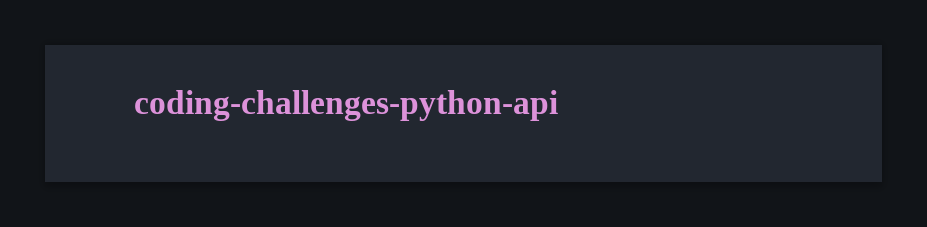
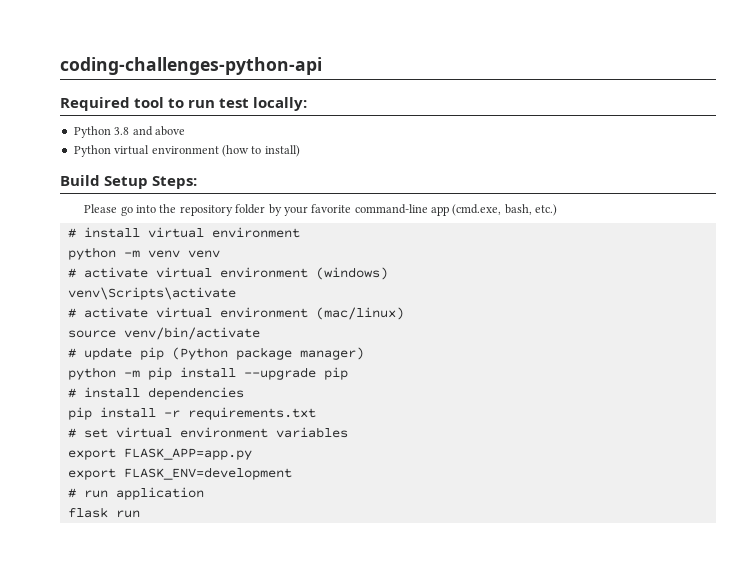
+ Required tool to run test locally:
+ Python 3.8 and above
+ Python virtual environment (how to install)
+ Build Setup Steps:
+ Please go into the repository folder by your favorite command-line app (cmd.exe, bash, etc.)
+ # install virtual environment
+ python -m venv venv
+ # activate virtual environment (windows)
+ venv\Scripts\activate
+ # activate virtual environment (mac/linux)
+ source venv/bin/activate
+ # update pip (Python package manager)
+ python -m pip install --upgrade pip
+ # install dependencies
+ pip install -r requirements.txt
+ # set virtual environment variables
+ export FLASK_APP=app.py
+ export FLASK_ENV=development
+ # run application
+ flask run

